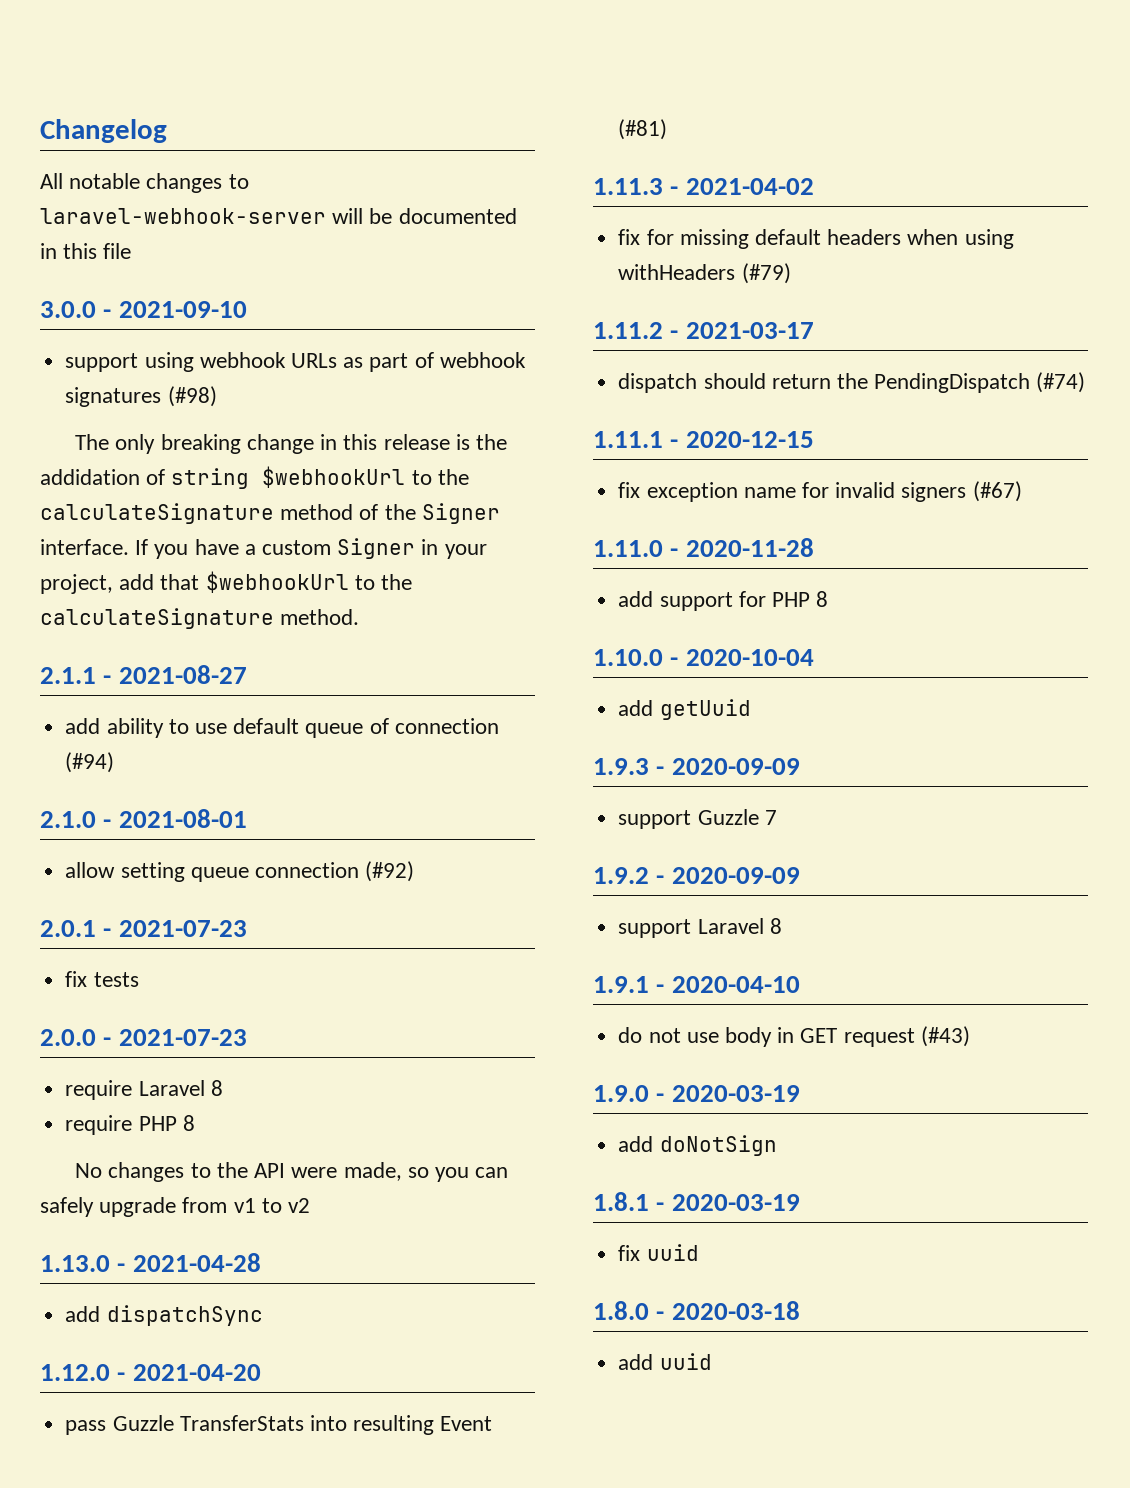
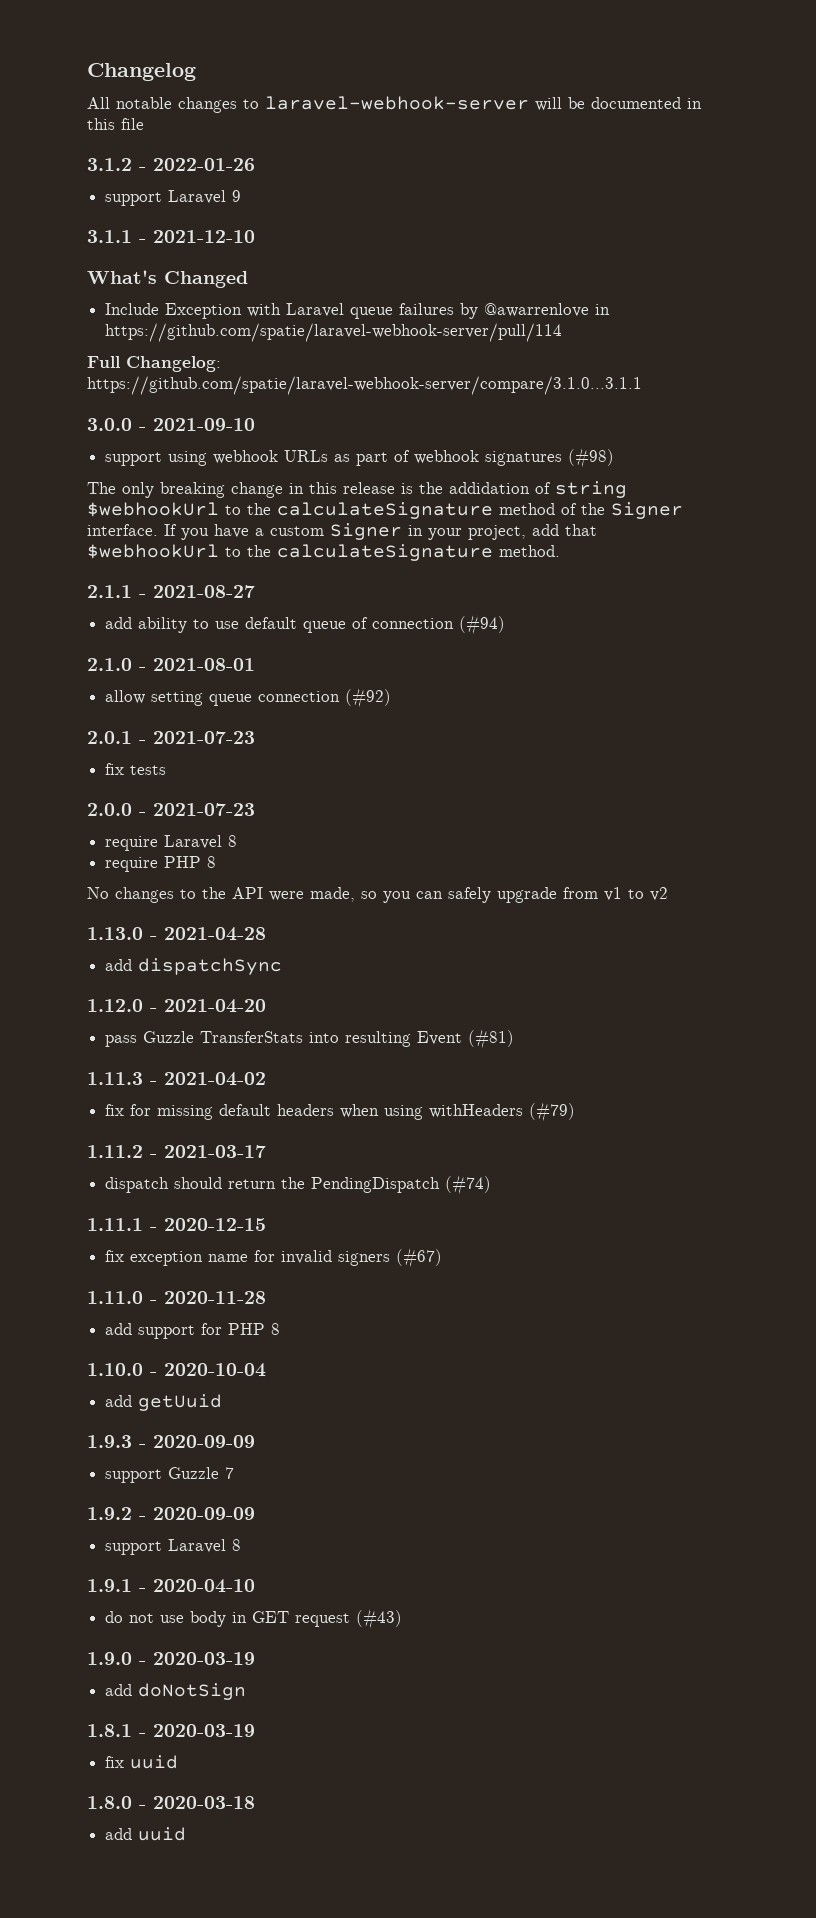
+ 3.1.2 - 2022-01-26
+ support Laravel 9
+ 3.1.1 - 2021-12-10
+ What's Changed
+ Include Exception with Laravel queue failures by @awarrenlove in https://github.com/spatie/laravel-webhook-server/pull/114
+ Full Changelog: https://github.com/spatie/laravel-webhook-server/compare/3.1.0...3.1.1

